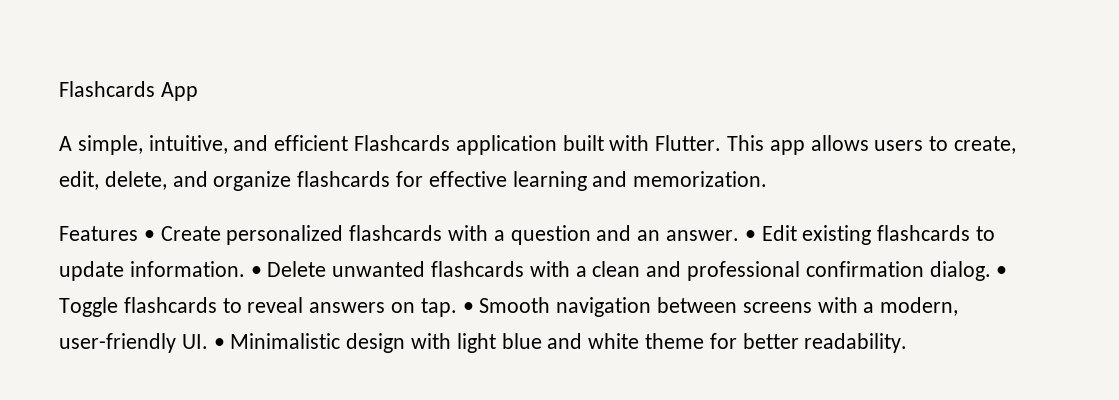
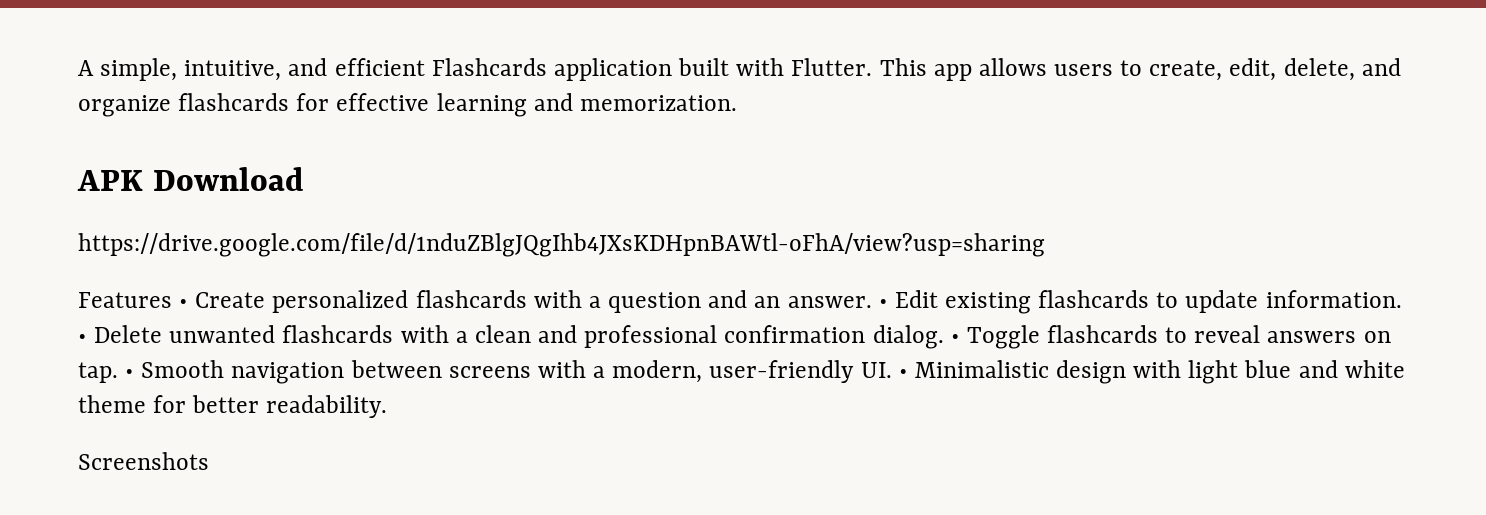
- Flashcards App
+ APK Download
+ https://drive.google.com/file/d/1nduZBlgJQgIhb4JXsKDHpnBAWtl-oFhA/view?usp=sharing
+ Screenshots

